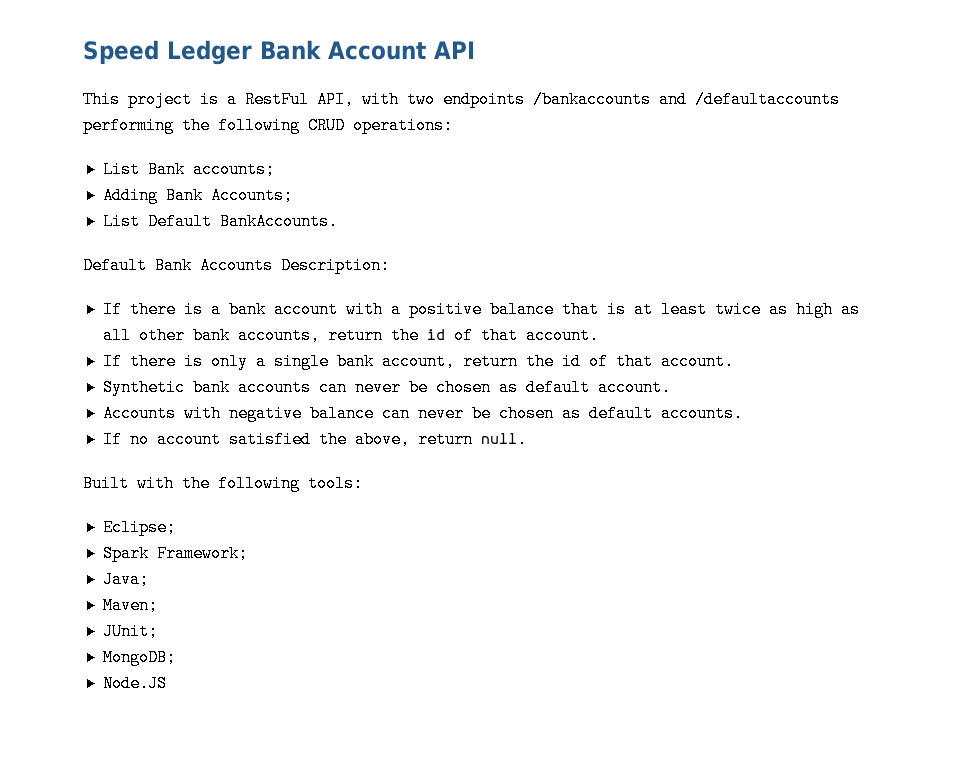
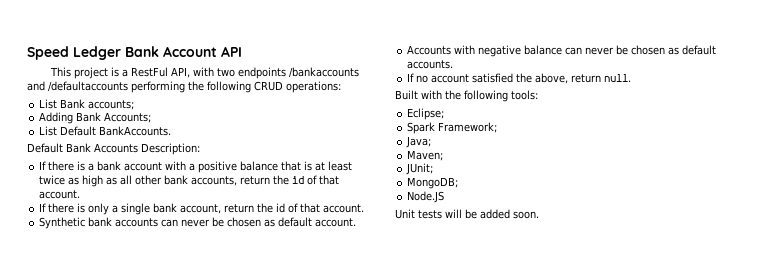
+ Unit tests will be added soon.

